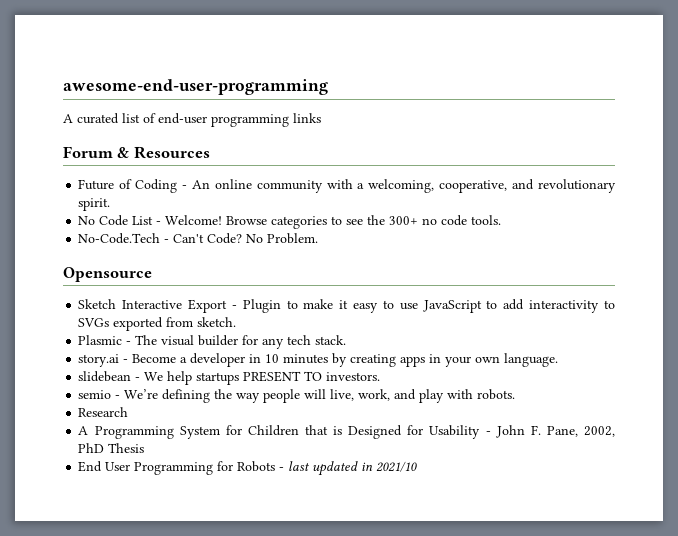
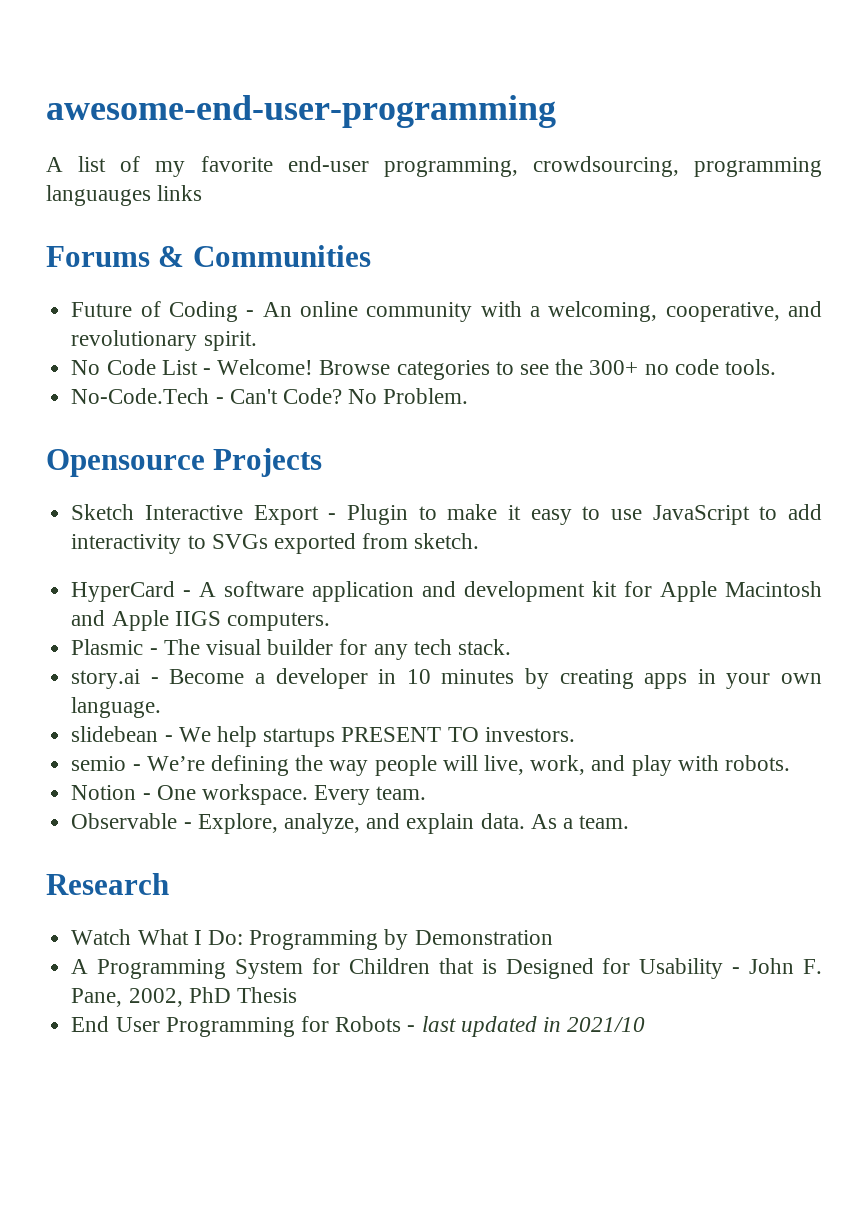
- A curated list of end-user programming links
- Forum & Resources
+ A list of my favorite end-user programming, crowdsourcing, programming languauges links
+ Forums & Communities
- Opensource
+ Opensource Projects
+ HyperCard - A software application and development kit for Apple Macintosh and Apple IIGS computers.
+ Notion - One workspace. Every team.
+ Observable - Explore, analyze, and explain data. As a team.
  Research
+ Watch What I Do: Programming by Demonstration

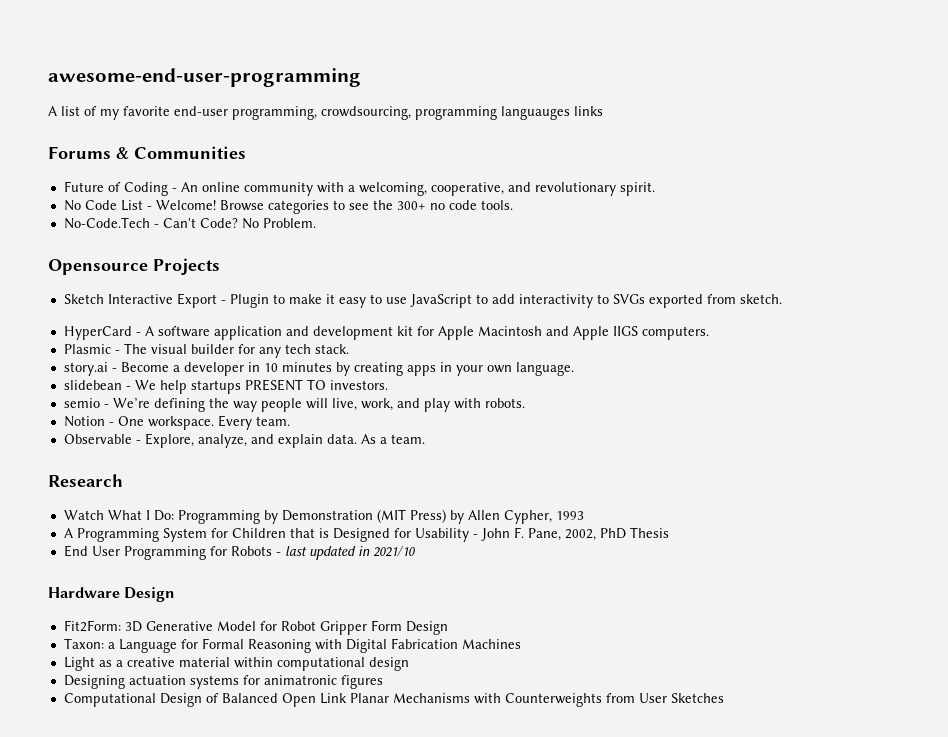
- Watch What I Do: Programming by Demonstration
+ Watch What I Do: Programming by Demonstration (MIT Press) by Allen Cypher, 1993
+ Hardware Design
+ Fit2Form: 3D Generative Model for Robot Gripper Form Design
+ Taxon: a Language for Formal Reasoning with Digital Fabrication Machines
+ Light as a creative material within computational design
+ Designing actuation systems for animatronic figures
+ Computational Design of Balanced Open Link Planar Mechanisms with Counterweights from User Sketches

